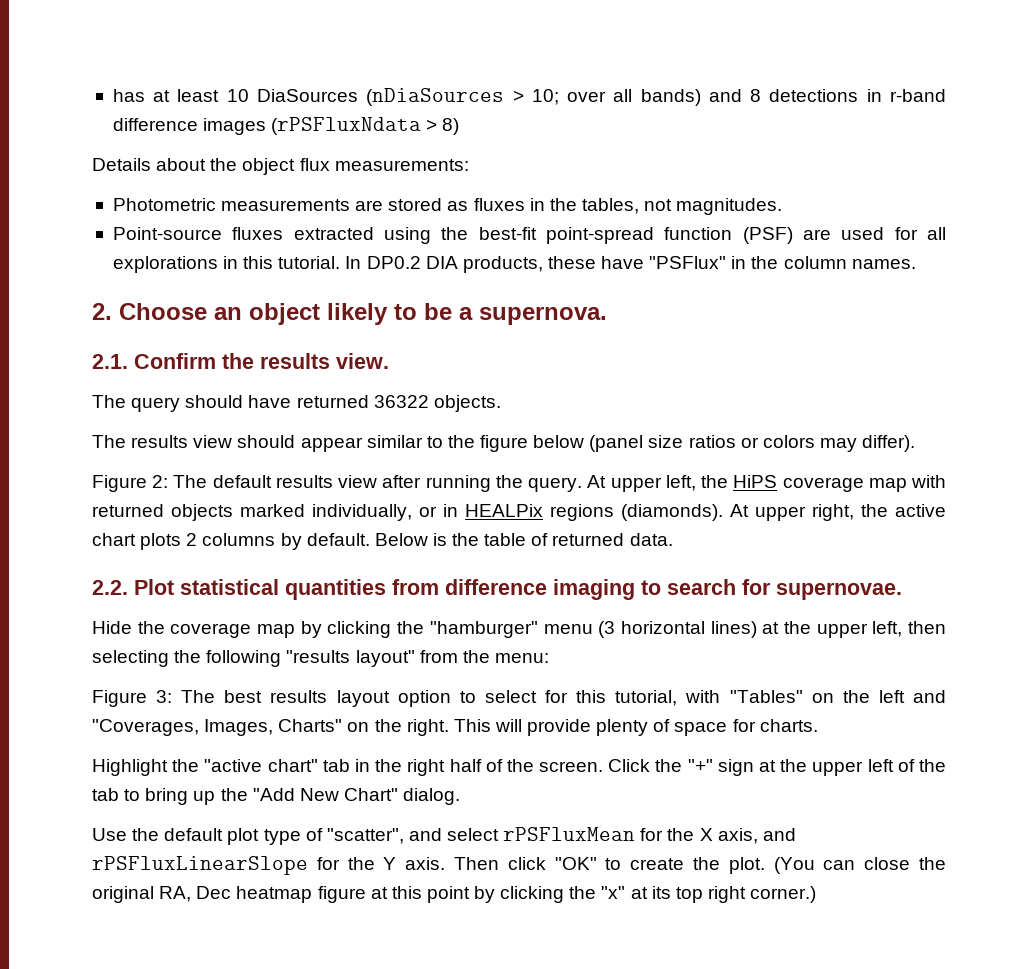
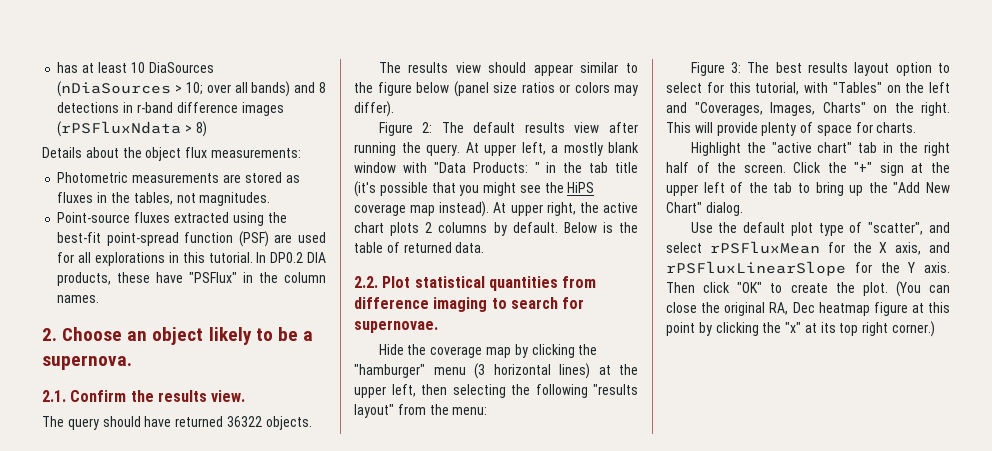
- At upper left, the HiPS coverage map with returned objects marked individually, or in HEALPix regions (diamonds).
+ At upper left, a mostly blank window with "Data Products: " in the tab title (it's possible that you might see the HiPS coverage map instead).

